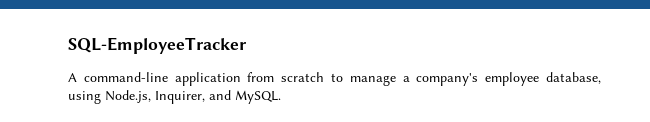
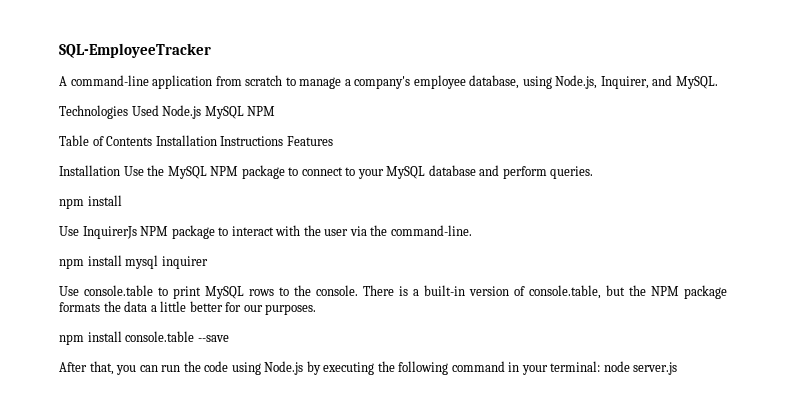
+ Technologies Used Node.js MySQL NPM
+ Table of Contents Installation Instructions Features
+ Installation Use the MySQL NPM package to connect to your MySQL database and perform queries.
+ npm install
+ Use InquirerJs NPM package to interact with the user via the command-line.
+ npm install mysql inquirer
+ Use console.table to print MySQL rows to the console. There is a built-in version of console.table, but the NPM package formats the data a little better for our purposes.
+ npm install console.table --save
+ After that, you can run the code using Node.js by executing the following command in your terminal: node server.js

